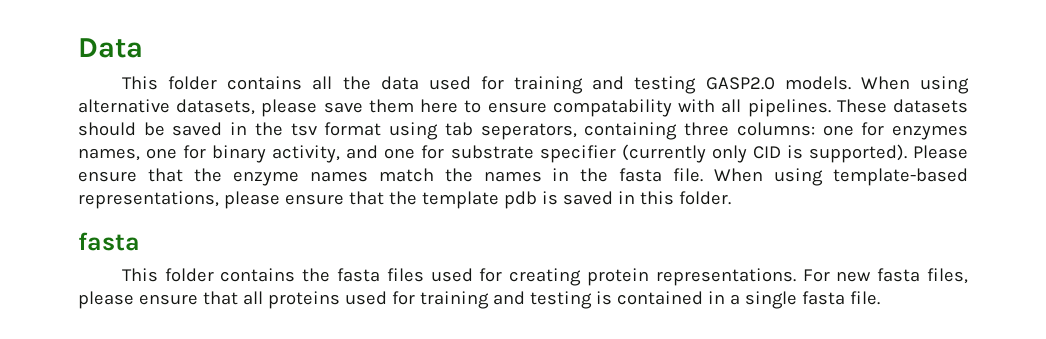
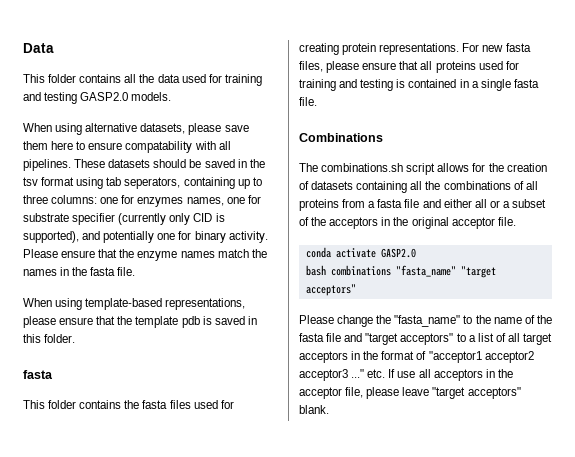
- This folder contains all the data used for training and testing GASP2.0 models. When using alternative datasets, please save them here to ensure compatability with all pipelines.
+ This folder contains all the data used for training and testing GASP2.0 models.
+ When using alternative datasets, please save them here to ensure compatability with all pipelines.
- These datasets should be saved in the tsv format using tab seperators, containing three columns: one for enzymes names, one for binary activity, and one for substrate specifier (currently only CID is supported).
+ These datasets should be saved in the tsv format using tab seperators, containing up to three columns: one for enzymes names, one for substrate specifier (currently only CID is supported), and potentially one for binary activity.
- Please ensure that the enzyme names match the names in the fasta file. When using template-based representations, please ensure that the template pdb is saved in this folder.
+ Please ensure that the enzyme names match the names in the fasta file.
+ When using template-based representations, please ensure that the template pdb is saved in this folder.
+ Combinations
+ The combinations.sh script allows for the creation of datasets containing all the combinations of all proteins from a fasta file and either all or a subset of the acceptors in the original acceptor file.
+ conda activate GASP2.0
+ bash combinations "fasta_name" "target acceptors"
+ Please change the "fasta_name" to the name of the fasta file and "target acceptors" to a list of all target acceptors in the format of "acceptor1 acceptor2 acceptor3 ..." etc. If use all acceptors in the acceptor file, please leave "target acceptors" blank.

